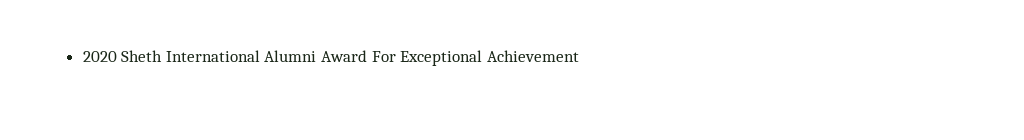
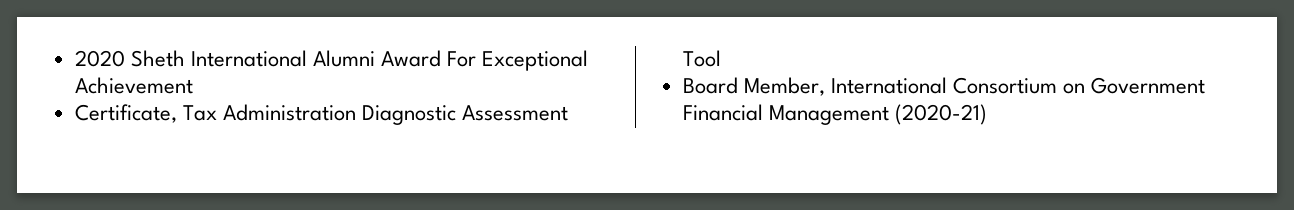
+ Certificate, Tax Administration Diagnostic Assessment Tool
+ Board Member, International Consortium on Government Financial Management (2020-21)

